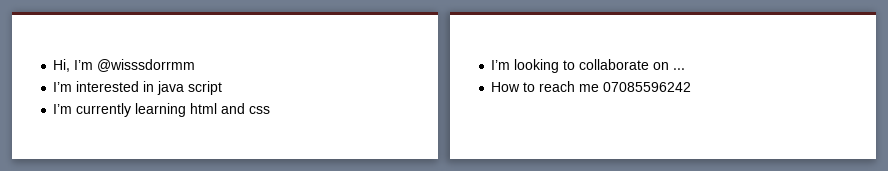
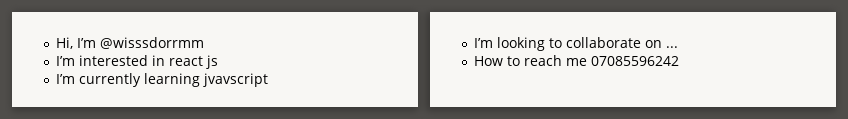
- I’m interested in java script
+ I’m interested in react js
- I’m currently learning html and css
+ I’m currently learning jvavscript

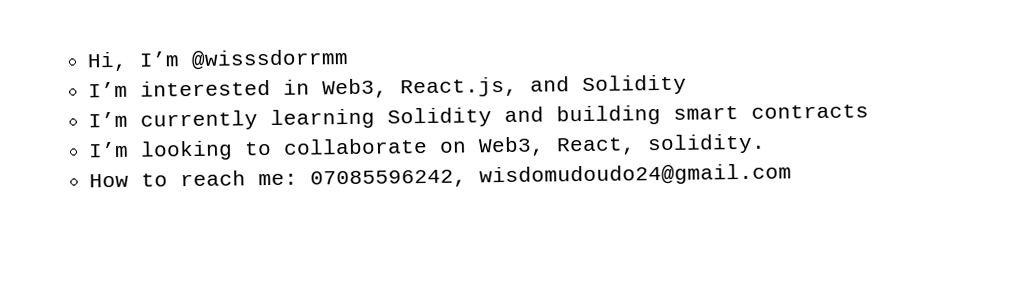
- I’m interested in react js
+ I’m interested in Web3, React.js, and Solidity
- I’m currently learning jvavscript
+ I’m currently learning Solidity and building smart contracts
- I’m looking to collaborate on ...
+ I’m looking to collaborate on Web3, React, solidity.
- How to reach me 07085596242
+ How to reach me: 07085596242, wisdomudoudo24@gmail.com

